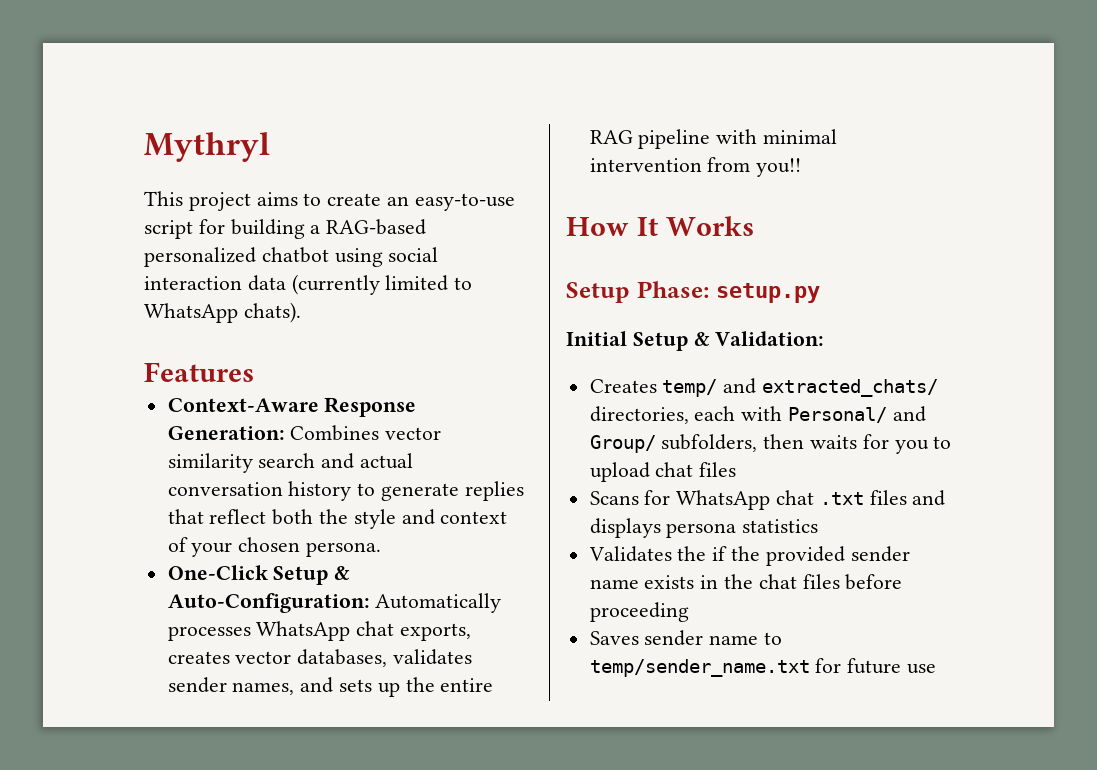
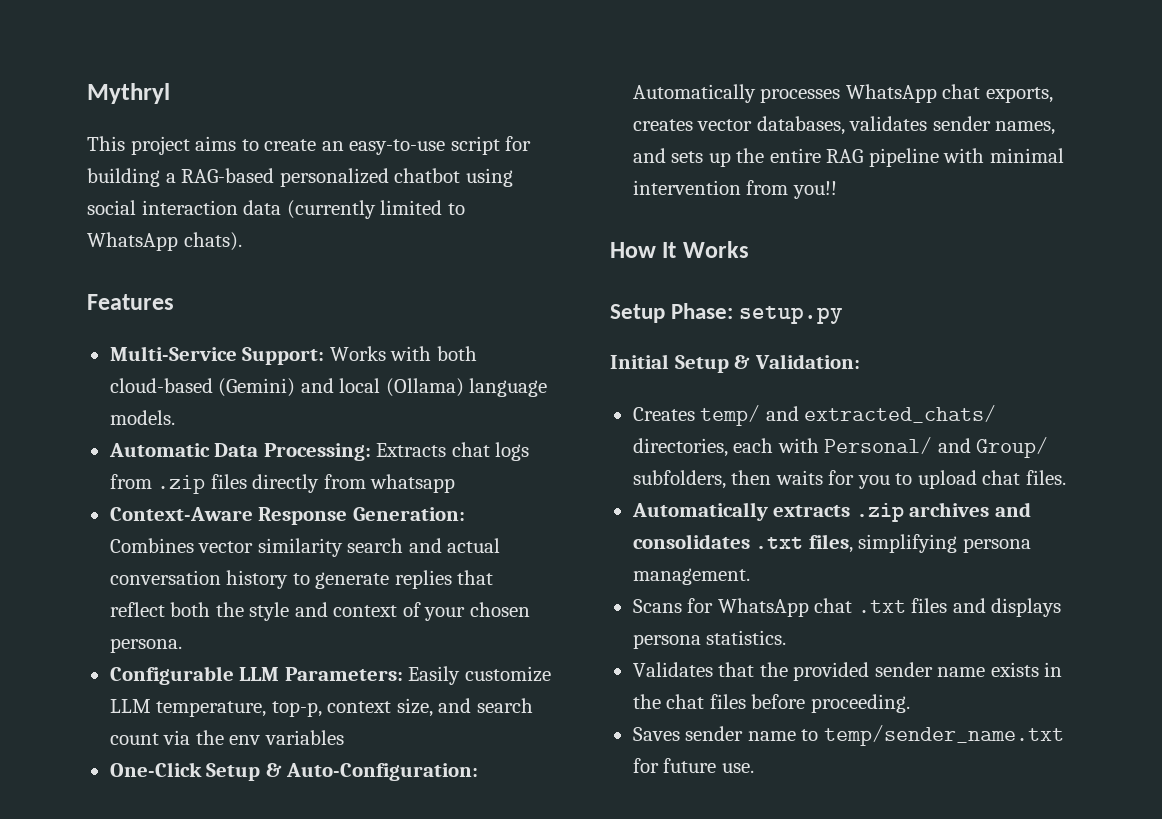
+ Multi-Service Support: Works with both cloud-based (Gemini) and local (Ollama) language models.
+ Automatic Data Processing: Extracts chat logs from .zip files directly from whatsapp
+ Configurable LLM Parameters: Easily customize LLM temperature, top-p, context size, and search count via the env variables
- Creates temp/ and extracted_chats/ directories, each with Personal/ and Group/ subfolders, then waits for you to upload chat files
+ Creates temp/ and extracted_chats/ directories, each with Personal/ and Group/ subfolders, then waits for you to upload chat files.
+ Automatically extracts .zip archives and consolidates .txt files, simplifying persona management.
- Scans for WhatsApp chat .txt files and displays persona statistics
+ Scans for WhatsApp chat .txt files and displays persona statistics.
- Validates the if the provided sender name exists in the chat files before proceeding
+ Validates that the provided sender name exists in the chat files before proceeding.
- Saves sender name to temp/sender_name.txt for future use
+ Saves sender name to temp/sender_name.txt for future use.

